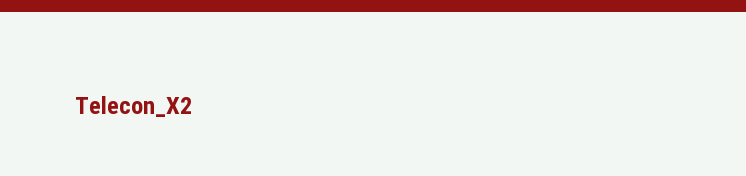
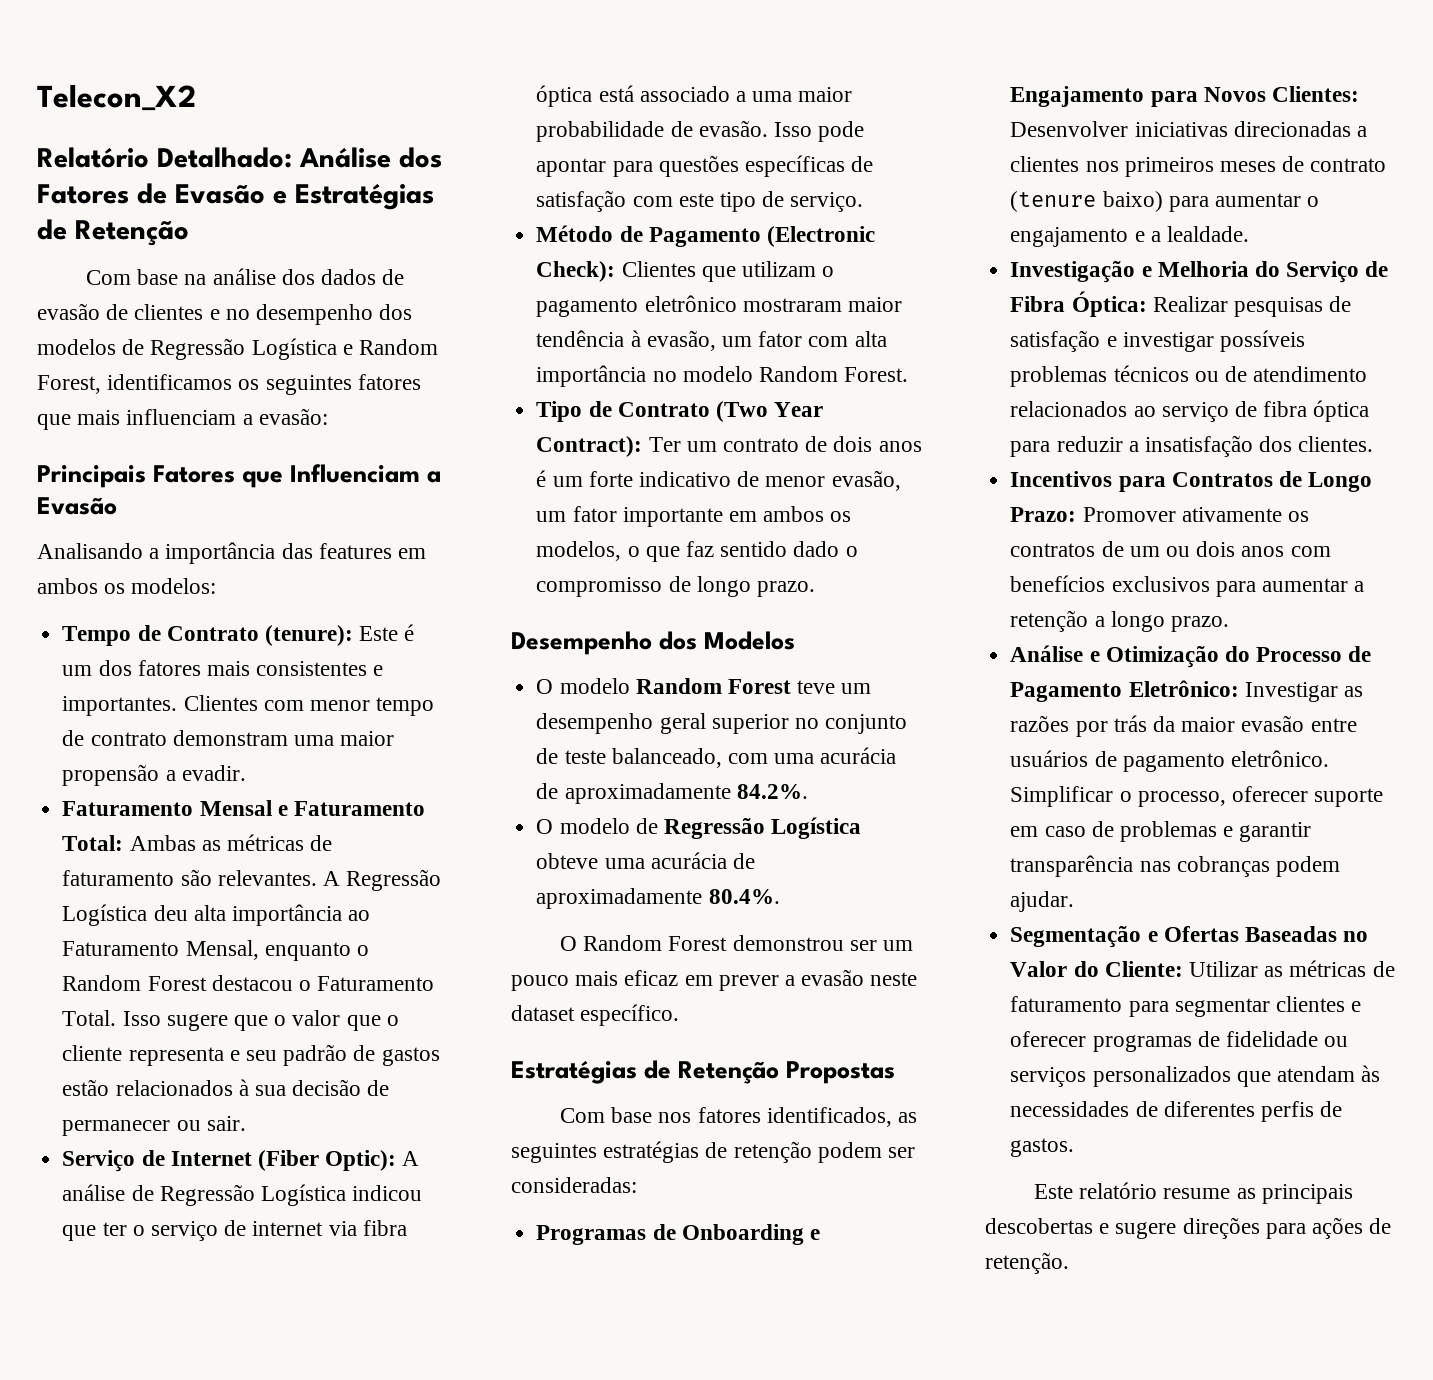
+ Relatório Detalhado: Análise dos Fatores de Evasão e Estratégias de Retenção
+ Com base na análise dos dados de evasão de clientes e no desempenho dos modelos de Regressão Logística e Random Forest, identificamos os seguintes fatores que mais influenciam a evasão:
+ Principais Fatores que Influenciam a Evasão
+ Analisando a importância das features em ambos os modelos:
+ Tempo de Contrato (tenure): Este é um dos fatores mais consistentes e importantes. Clientes com menor tempo de contrato demonstram uma maior propensão a evadir.
+ Faturamento Mensal e Faturamento Total: Ambas as métricas de faturamento são relevantes. A Regressão Logística deu alta importância ao Faturamento Mensal, enquanto o Random Forest destacou o Faturamento Total. Isso sugere que o valor que o cliente representa e seu padrão de gastos estão relacionados à sua decisão de permanecer ou sair.
+ Serviço de Internet (Fiber Optic): A análise de Regressão Logística indicou que ter o serviço de internet via fibra óptica está associado a uma maior probabilidade de evasão. Isso pode apontar para questões específicas de satisfação com este tipo de serviço.
+ Método de Pagamento (Electronic Check): Clientes que utilizam o pagamento eletrônico mostraram maior tendência à evasão, um fator com alta importância no modelo Random Forest.
+ Tipo de Contrato (Two Year Contract): Ter um contrato de dois anos é um forte indicativo de menor evasão, um fator importante em ambos os modelos, o que faz sentido dado o compromisso de longo prazo.
+ Desempenho dos Modelos
+ O modelo Random Forest teve um desempenho geral superior no conjunto de teste balanceado, com uma acurácia de aproximadamente 84.2%.
+ O modelo de Regressão Logística obteve uma acurácia de aproximadamente 80.4%.
+ O Random Forest demonstrou ser um pouco mais eficaz em prever a evasão neste dataset específico.
+ Estratégias de Retenção Propostas
+ Com base nos fatores identificados, as seguintes estratégias de retenção podem ser consideradas:
+ Programas de Onboarding e Engajamento para Novos Clientes: Desenvolver iniciativas direcionadas a clientes nos primeiros meses de contrato (tenure baixo) para aumentar o engajamento e a lealdade.
+ Investigação e Melhoria do Serviço de Fibra Óptica: Realizar pesquisas de satisfação e investigar possíveis problemas técnicos ou de atendimento relacionados ao serviço de fibra óptica para reduzir a insatisfação dos clientes.
+ Incentivos para Contratos de Longo Prazo: Promover ativamente os contratos de um ou dois anos com benefícios exclusivos para aumentar a retenção a longo prazo.
+ Análise e Otimização do Processo de Pagamento Eletrônico: Investigar as razões por trás da maior evasão entre usuários de pagamento eletrônico. Simplificar o processo, oferecer suporte em caso de problemas e garantir transparência nas cobranças podem ajudar.
+ Segmentação e Ofertas Baseadas no Valor do Cliente: Utilizar as métricas de faturamento para segmentar clientes e oferecer programas de fidelidade ou serviços personalizados que atendam às necessidades de diferentes perfis de gastos.
+ Este relatório resume as principais descobertas e sugere direções para ações de retenção.

